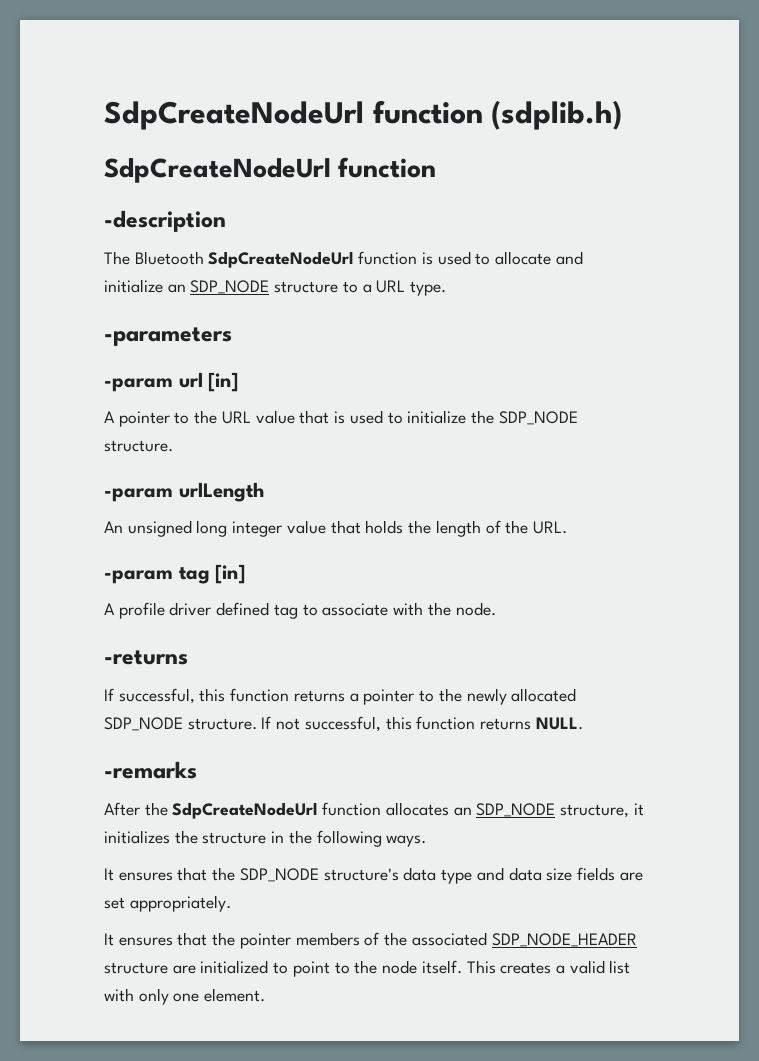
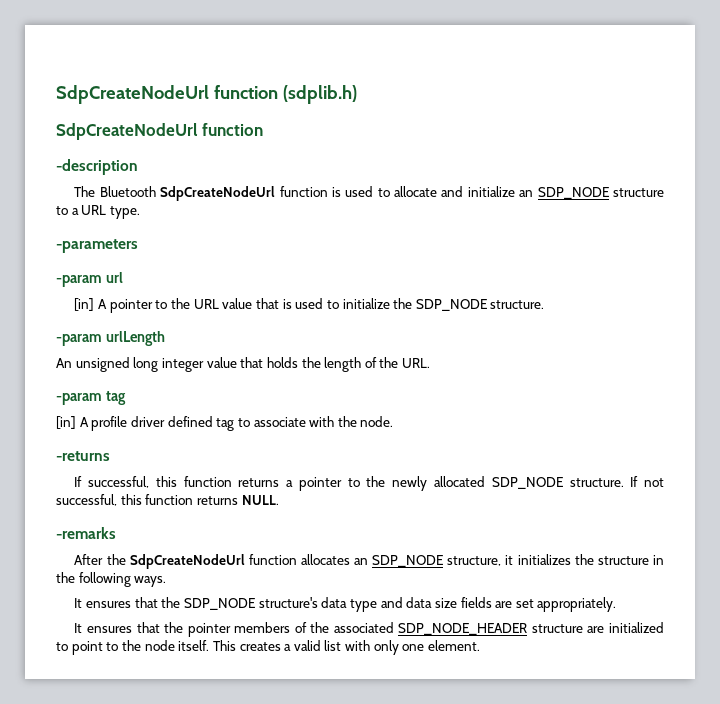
- -param url [in]
- A pointer to the URL value that is used to initialize the SDP_NODE structure.
+ -param url
+ [in] A pointer to the URL value that is used to initialize the SDP_NODE structure.
- -param tag [in]
- A profile driver defined tag to associate with the node.
+ -param tag
+ [in] A profile driver defined tag to associate with the node.

